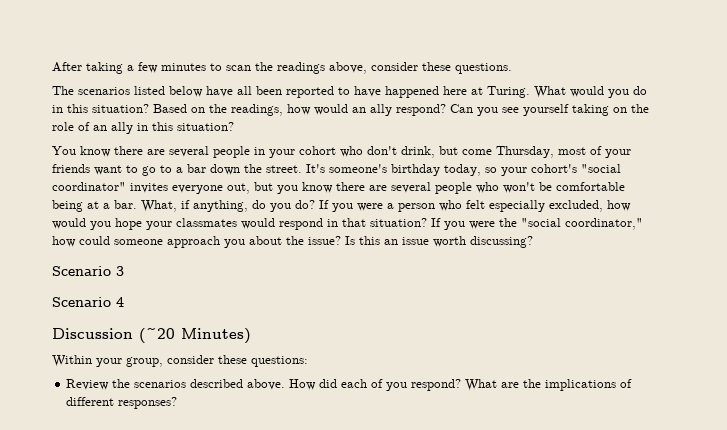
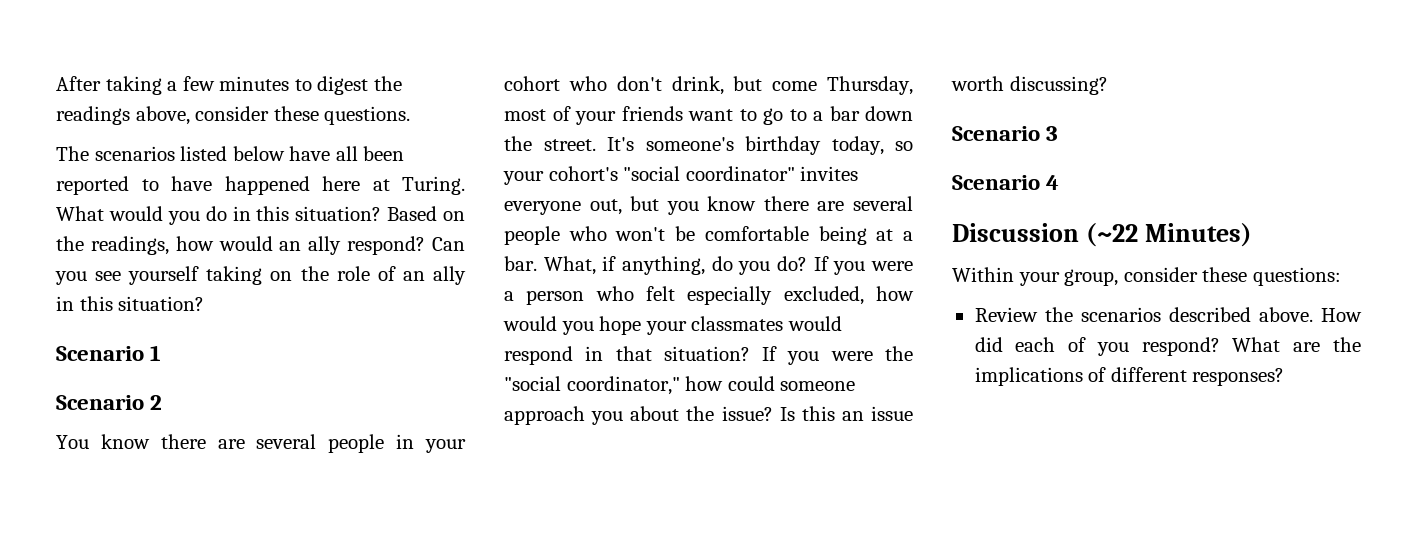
- After taking a few minutes to scan the readings above, consider these questions.
+ After taking a few minutes to digest the readings above, consider these questions.
+ Scenario 1
+ Scenario 2
- Discussion (~20 Minutes)
+ Discussion (~22 Minutes)

